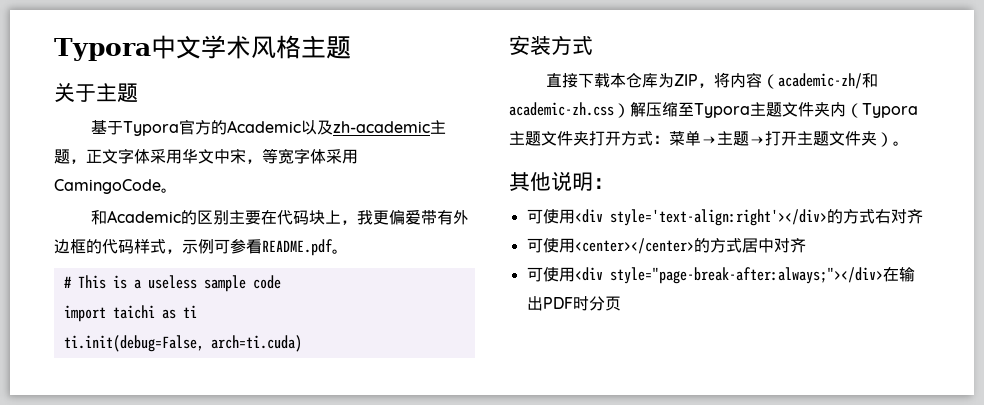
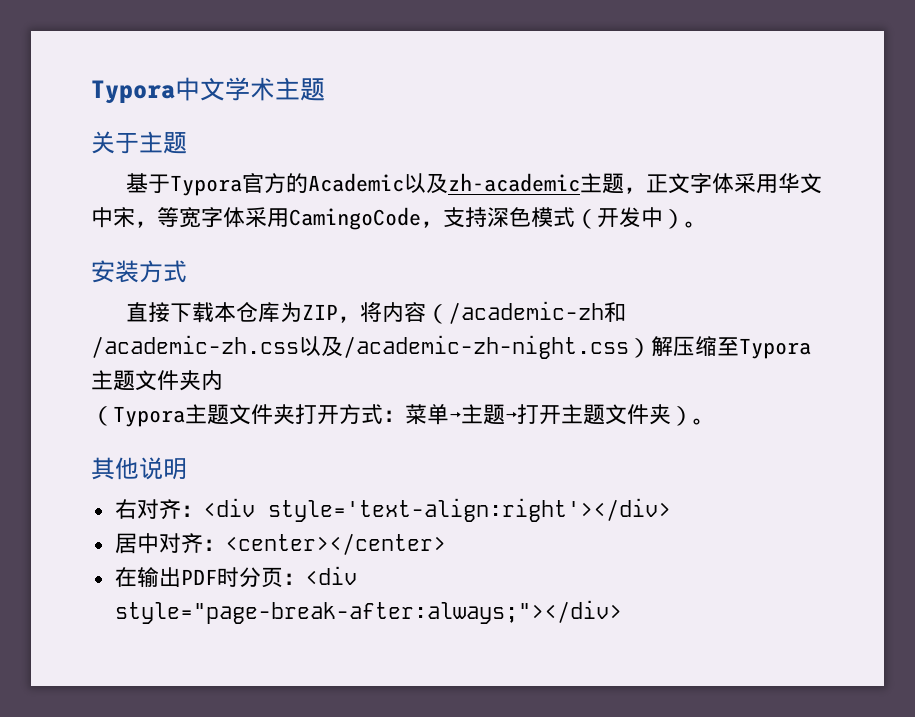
- Typora中文学术风格主题
+ Typora中文学术主题
- 基于Typora官方的Academic以及zh-academic主题，正文字体采用华文中宋，等宽字体采用CamingoCode。
- 和Academic的区别主要在代码块上，我更偏爱带有外边框的代码样式，示例可参看README.pdf。
- # This is a useless sample code
- import taichi as ti
- ti.init(debug=False, arch=ti.cuda)
+ 基于Typora官方的Academic以及zh-academic主题，正文字体采用华文中宋，等宽字体采用CamingoCode，支持深色模式（开发中）。
- 直接下载本仓库为ZIP，将内容（academic-zh/和academic-zh.css）解压缩至Typora主题文件夹内（Typora主题文件夹打开方式：菜单→主题→打开主题文件夹）。
+ 直接下载本仓库为ZIP，将内容（/academic-zh和/academic-zh.css以及/academic-zh-night.css）解压缩至Typora主题文件夹内
+ （Typora主题文件夹打开方式：菜单→主题→打开主题文件夹）。
- 其他说明：
- 可使用<div style='text-align:right'></div>的方式右对齐
- 可使用<center></center>的方式居中对齐
- 可使用<div style="page-break-after:always;"></div>在输出PDF时分页
+ 其他说明
+ 右对齐：<div style='text-align:right'></div>
+ 居中对齐：<center></center>
+ 在输出PDF时分页：<div style="page-break-after:always;"></div>

